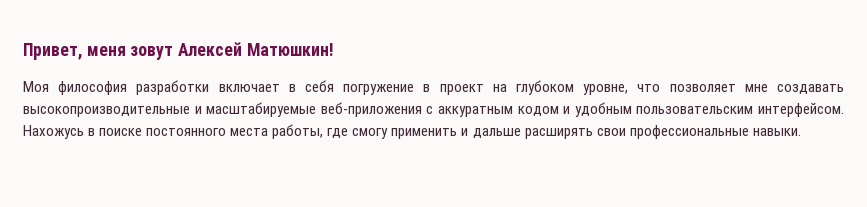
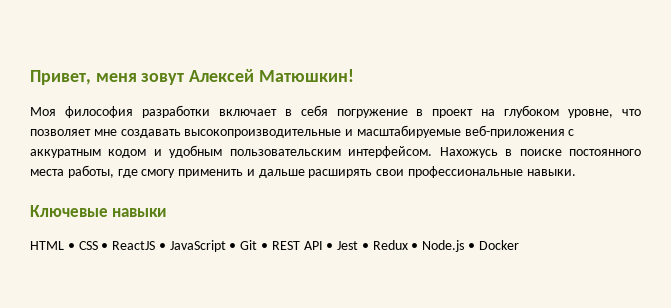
+ Ключевые навыки
+ HTML • CSS • ReactJS • JavaScript • Git • REST API • Jest • Redux • Node.js • Docker

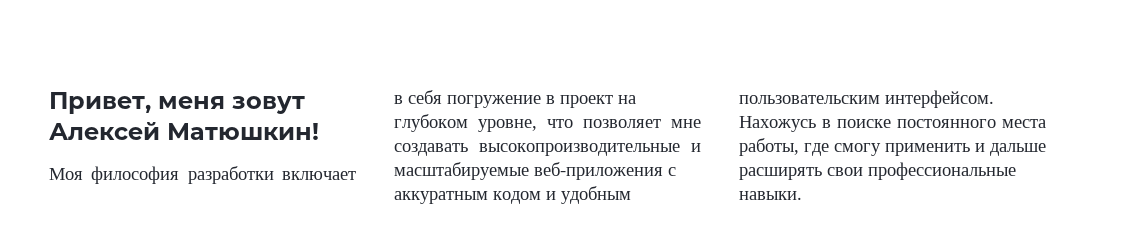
- Ключевые навыки
- HTML • CSS • ReactJS • JavaScript • Git • REST API • Jest • Redux • Node.js • Docker

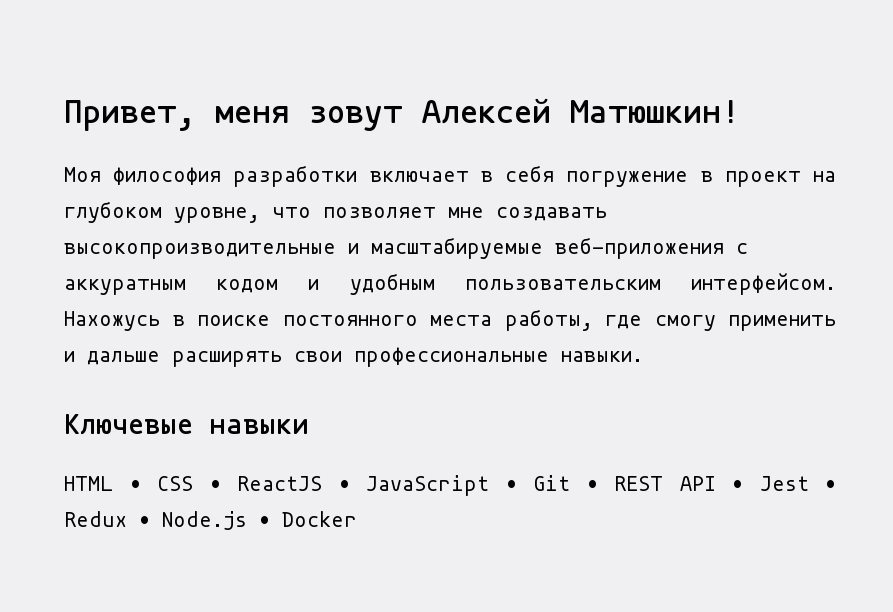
+ Ключевые навыки
+ HTML • CSS • ReactJS • JavaScript • Git • REST API • Jest • Redux • Node.js • Docker

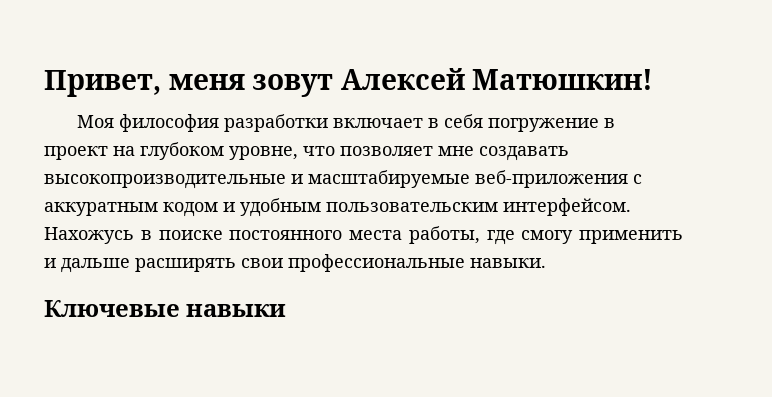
- HTML • CSS • ReactJS • JavaScript • Git • REST API • Jest • Redux • Node.js • Docker

